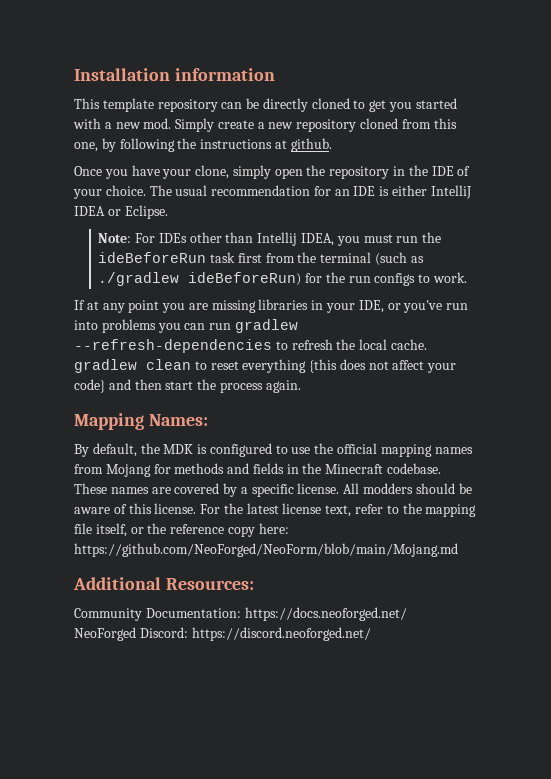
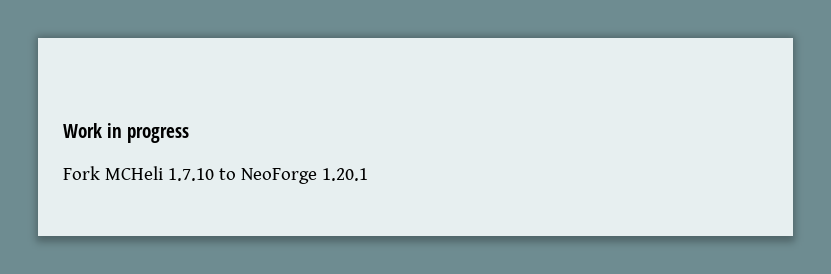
- Installation information
- This template repository can be directly cloned to get you started with a new mod. Simply create a new repository cloned from this one, by following the instructions at github.
- Once you have your clone, simply open the repository in the IDE of your choice. The usual recommendation for an IDE is either IntelliJ IDEA or Eclipse.
- Note: For IDEs other than Intellij IDEA, you must run the ideBeforeRun task first from the terminal (such as ./gradlew ideBeforeRun) for the run configs to work.
- If at any point you are missing libraries in your IDE, or you've run into problems you can run gradlew --refresh-dependencies to refresh the local cache. gradlew clean to reset everything {this does not affect your code} and then start the process again.
- Mapping Names:
- By default, the MDK is configured to use the official mapping names from Mojang for methods and fields in the Minecraft codebase. These names are covered by a specific license. All modders should be aware of this license. For the latest license text, refer to the mapping file itself, or the reference copy here: https://github.com/NeoForged/NeoForm/blob/main/Mojang.md
- Additional Resources:
- Community Documentation: https://docs.neoforged.net/
- NeoForged Discord: https://discord.neoforged.net/
+ Work in progress
+ Fork MCHeli 1.7.10 to NeoForge 1.20.1

